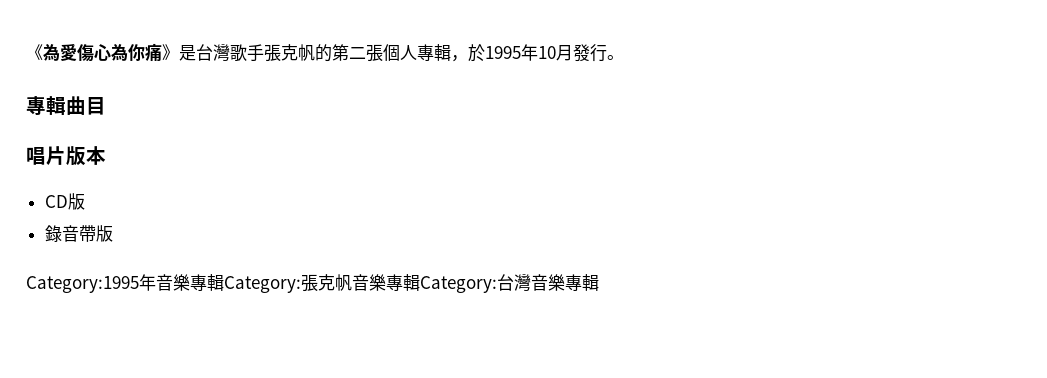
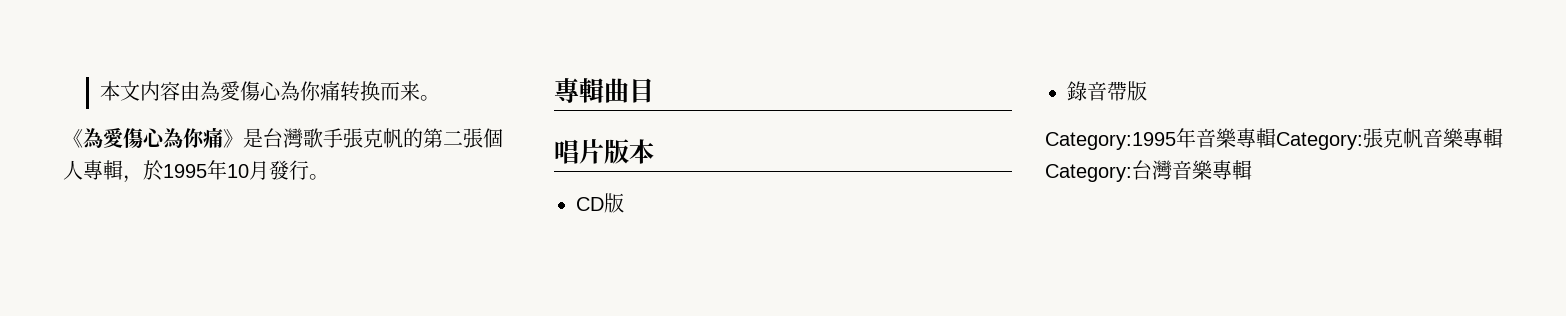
+ 本文内容由為愛傷心為你痛转换而来。

